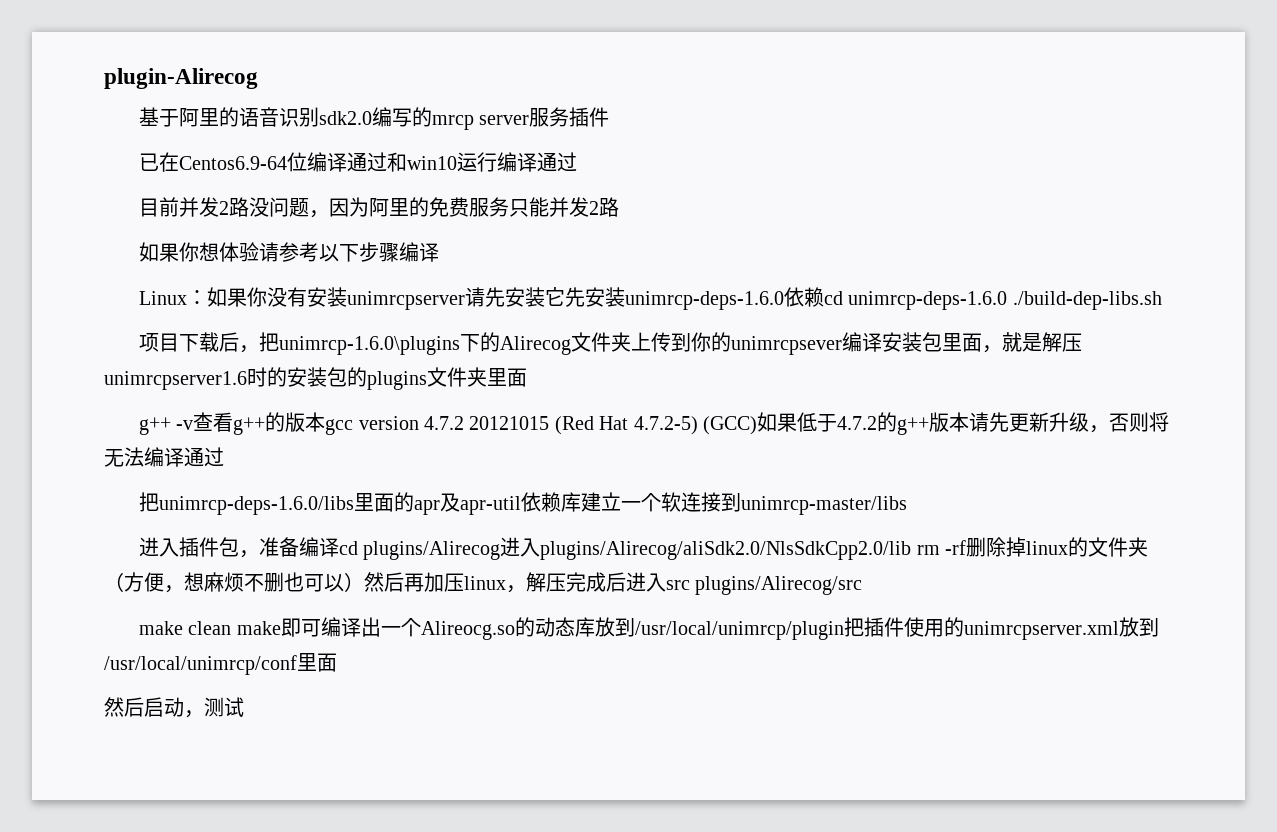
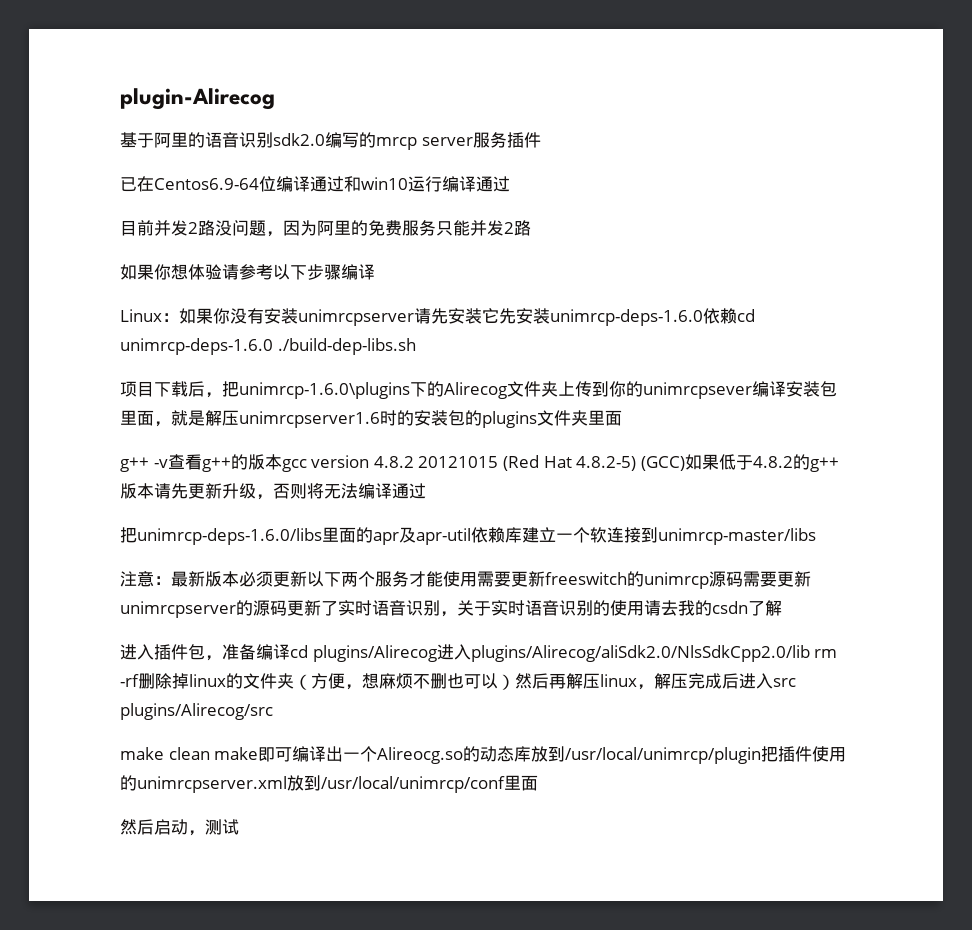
- g++ -v查看g++的版本gcc version 4.7.2 20121015 (Red Hat 4.7.2-5) (GCC)如果低于4.7.2的g++版本请先更新升级，否则将无法编译通过
+ g++ -v查看g++的版本gcc version 4.8.2 20121015 (Red Hat 4.8.2-5) (GCC)如果低于4.8.2的g++版本请先更新升级，否则将无法编译通过
+ 注意：最新版本必须更新以下两个服务才能使用需要更新freeswitch的unimrcp源码需要更新unimrcpserver的源码更新了实时语音识别，关于实时语音识别的使用请去我的csdn了解
- 进入插件包，准备编译cd plugins/Alirecog进入plugins/Alirecog/aliSdk2.0/NlsSdkCpp2.0/lib rm -rf删除掉linux的文件夹（方便，想麻烦不删也可以）然后再加压linux，解压完成后进入src plugins/Alirecog/src
+ 进入插件包，准备编译cd plugins/Alirecog进入plugins/Alirecog/aliSdk2.0/NlsSdkCpp2.0/lib rm -rf删除掉linux的文件夹（方便，想麻烦不删也可以）然后再解压linux，解压完成后进入src plugins/Alirecog/src

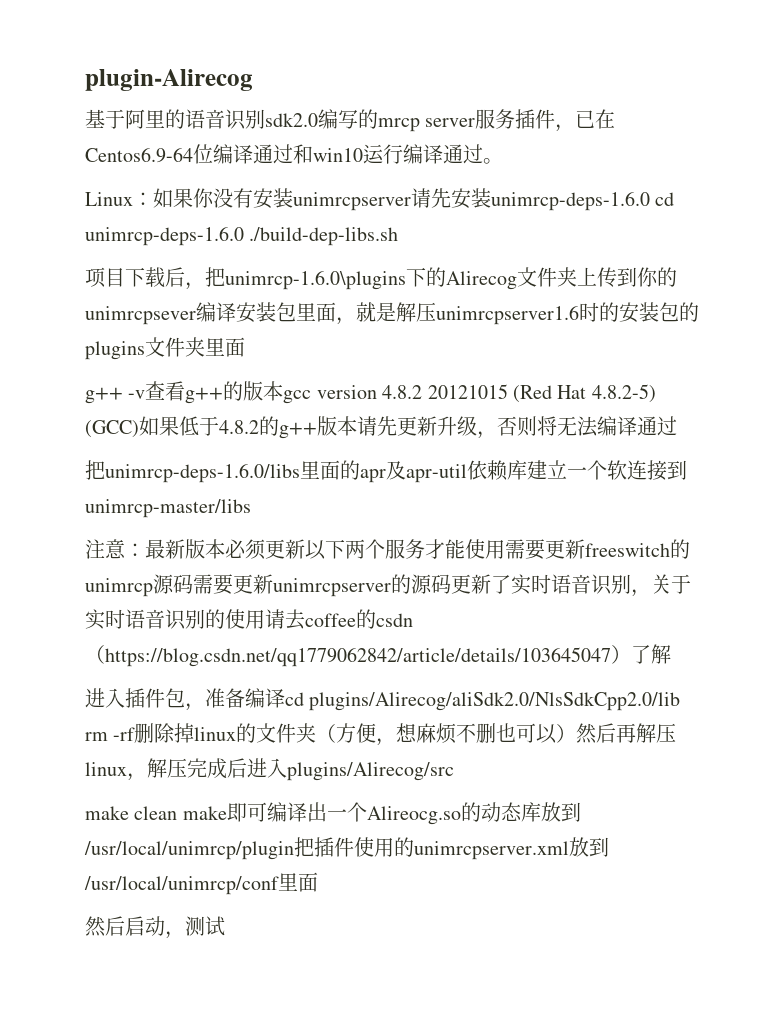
- 基于阿里的语音识别sdk2.0编写的mrcp server服务插件
- 已在Centos6.9-64位编译通过和win10运行编译通过
- 目前并发2路没问题，因为阿里的免费服务只能并发2路
- 如果你想体验请参考以下步骤编译
+ 基于阿里的语音识别sdk2.0编写的mrcp server服务插件，已在Centos6.9-64位编译通过和win10运行编译通过。
- Linux：如果你没有安装unimrcpserver请先安装它先安装unimrcp-deps-1.6.0依赖cd unimrcp-deps-1.6.0 ./build-dep-libs.sh
+ Linux：如果你没有安装unimrcpserver请先安装unimrcp-deps-1.6.0 cd unimrcp-deps-1.6.0 ./build-dep-libs.sh
- 注意：最新版本必须更新以下两个服务才能使用需要更新freeswitch的unimrcp源码需要更新unimrcpserver的源码更新了实时语音识别，关于实时语音识别的使用请去我的csdn了解
+ 注意：最新版本必须更新以下两个服务才能使用需要更新freeswitch的unimrcp源码需要更新unimrcpserver的源码更新了实时语音识别，关于实时语音识别的使用请去coffee的csdn（https://blog.csdn.net/qq1779062842/article/details/103645047）了解
- 进入插件包，准备编译cd plugins/Alirecog进入plugins/Alirecog/aliSdk2.0/NlsSdkCpp2.0/lib rm -rf删除掉linux的文件夹（方便，想麻烦不删也可以）然后再解压linux，解压完成后进入src plugins/Alirecog/src
+ 进入插件包，准备编译cd plugins/Alirecog/aliSdk2.0/NlsSdkCpp2.0/lib rm -rf删除掉linux的文件夹（方便，想麻烦不删也可以）然后再解压linux，解压完成后进入plugins/Alirecog/src

